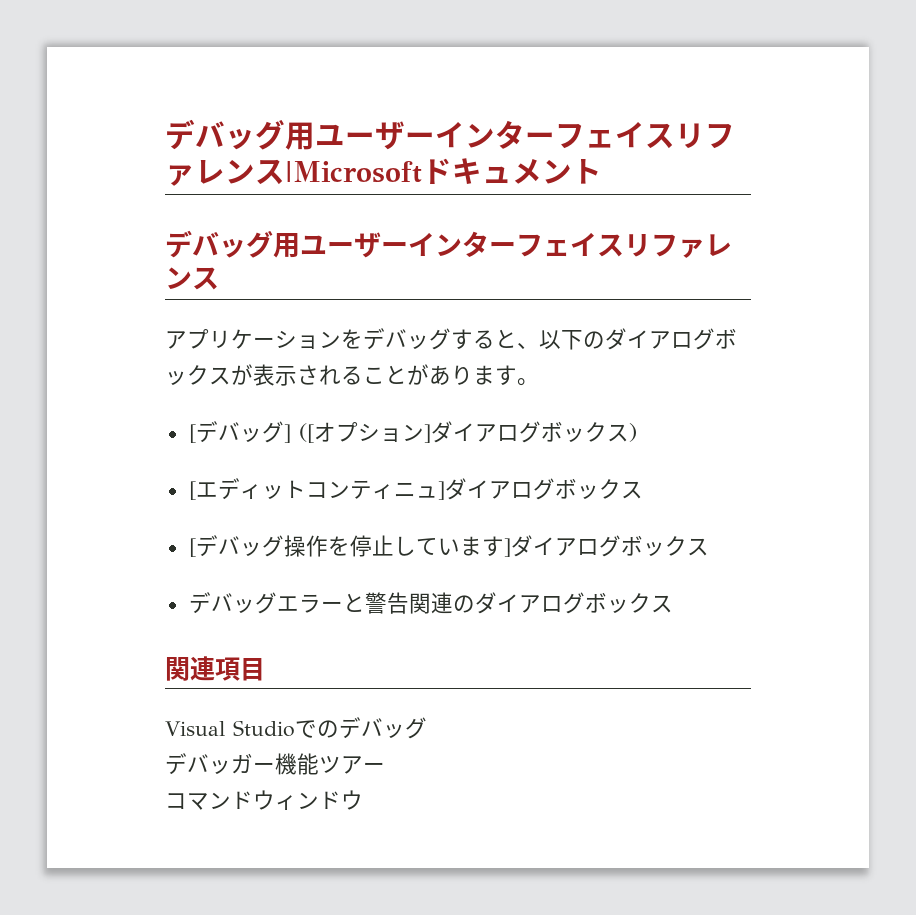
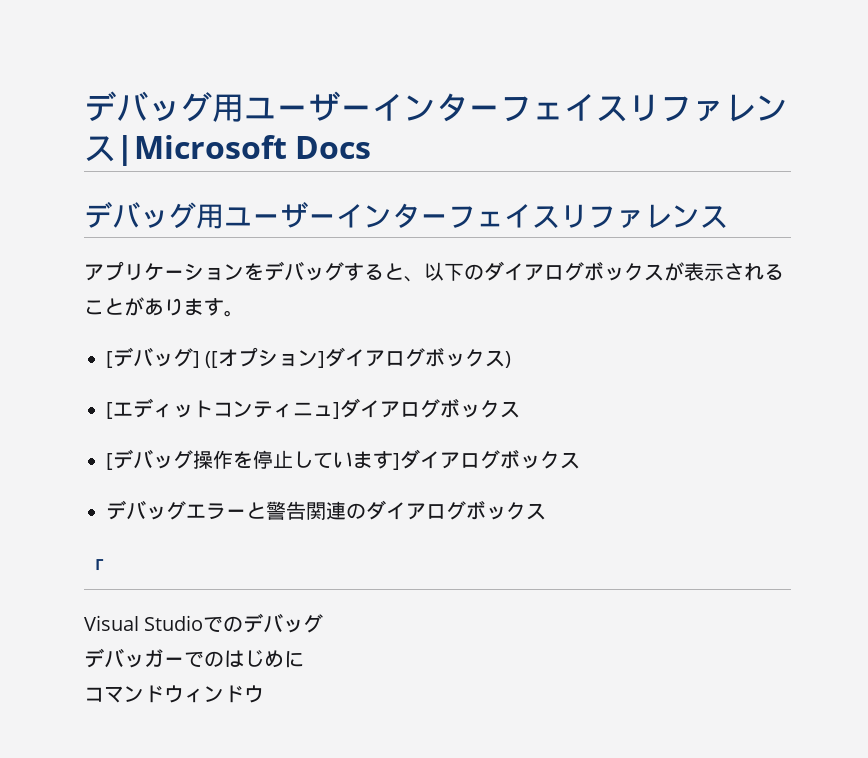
- デバッグ用ユーザーインターフェイスリファレンス|Microsoftドキュメント
+ デバッグ用ユーザーインターフェイスリファレンス|Microsoft Docs
- 関連項目
+ 「
- デバッガー機能ツアー
+ デバッガーでのはじめに

